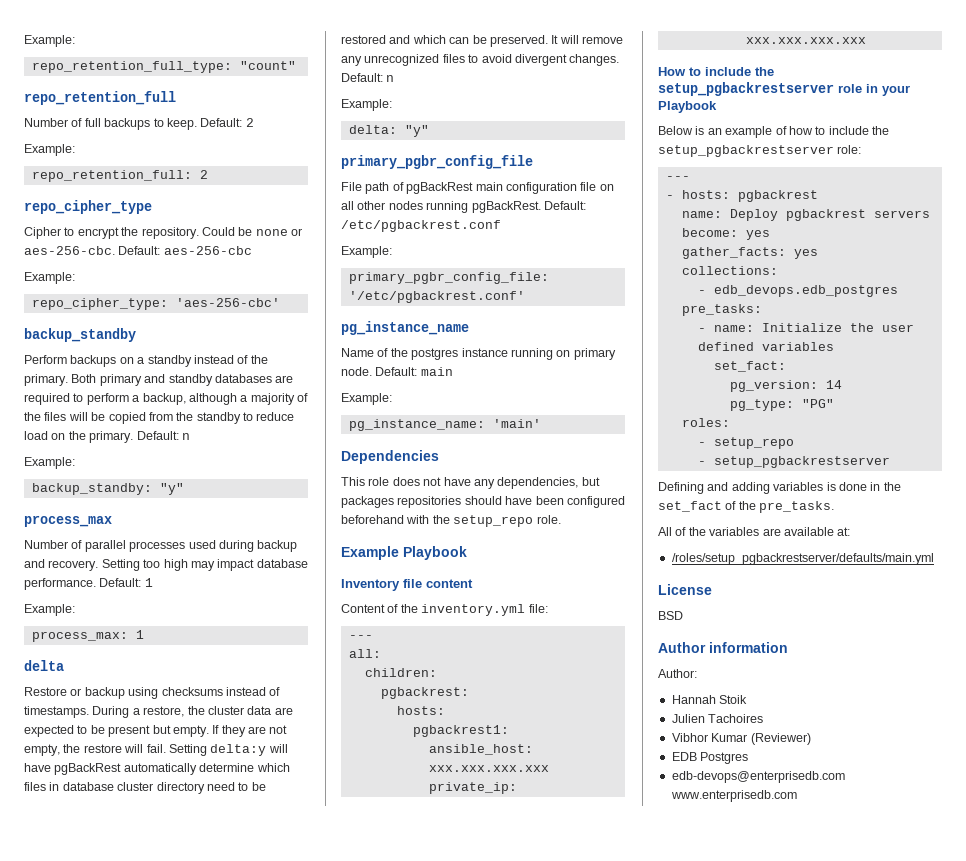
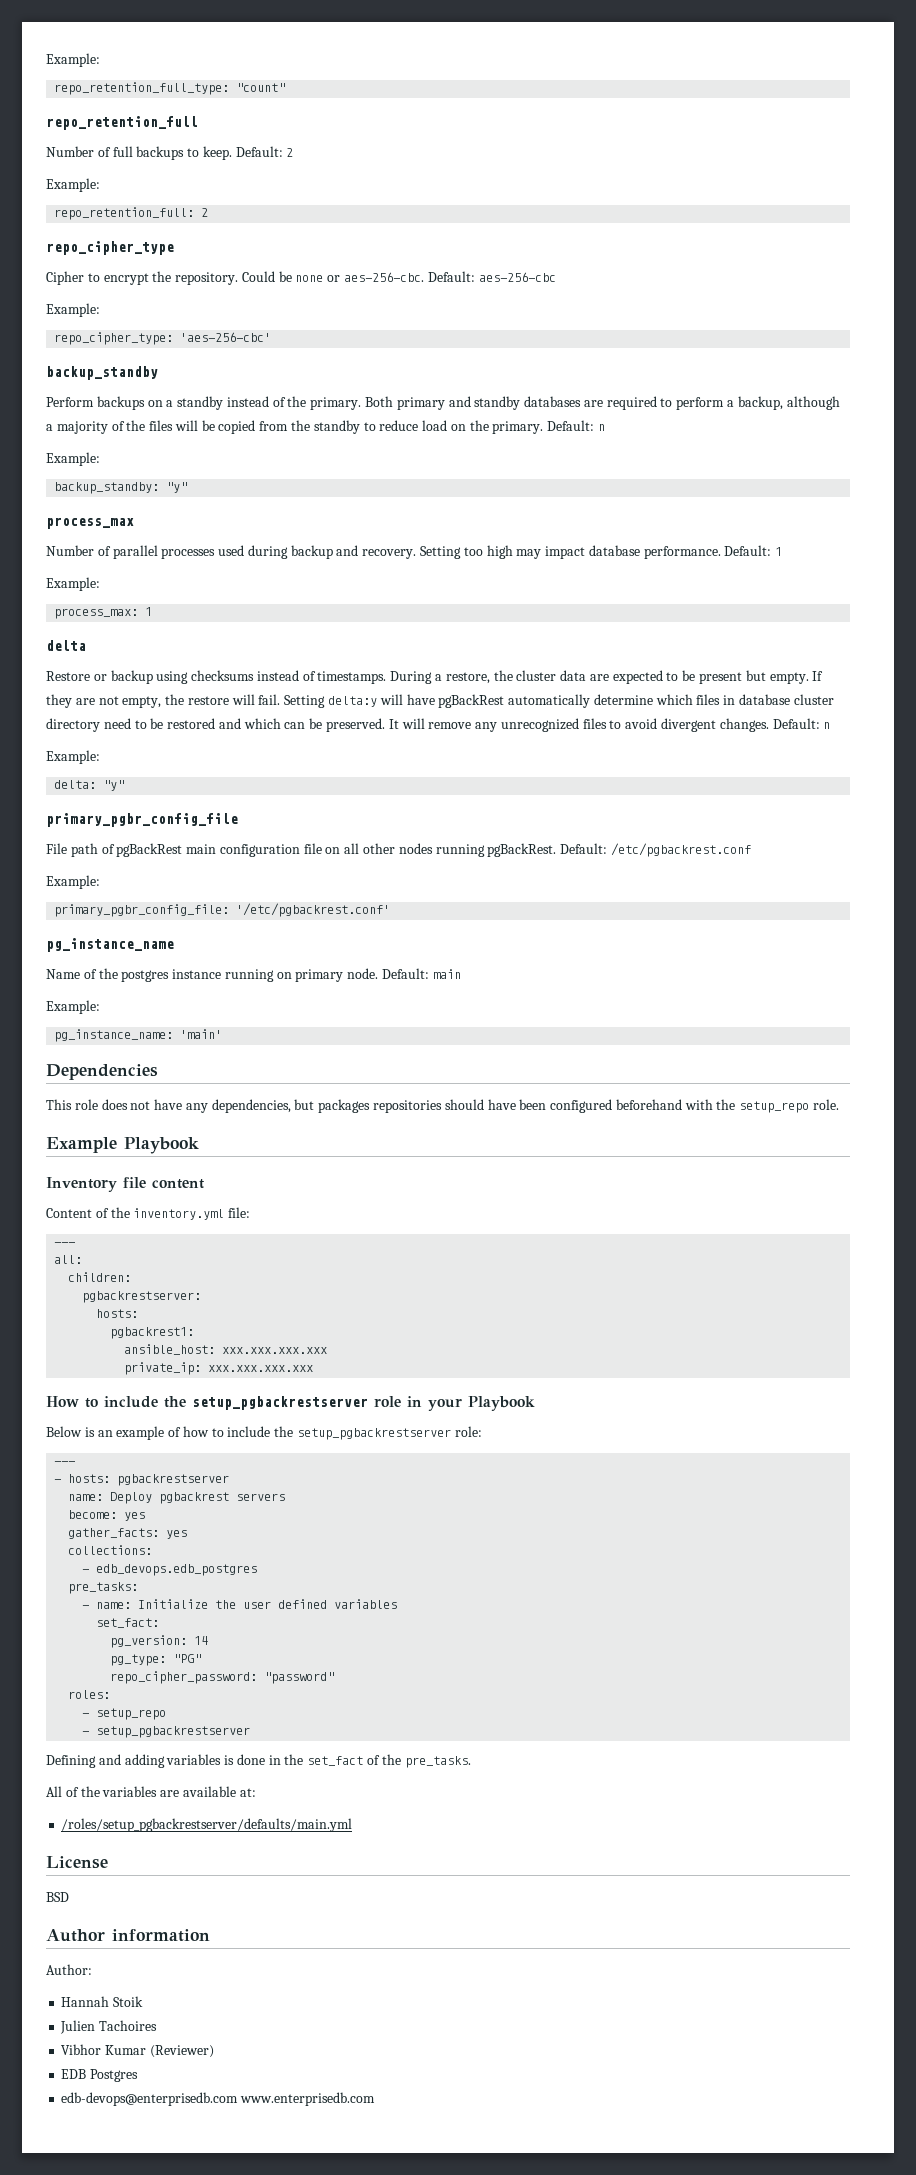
- pgbackrest:
+ pgbackrestserver:
- - hosts: pgbackrest
+ - hosts: pgbackrestserver
+ repo_cipher_password: "password"

